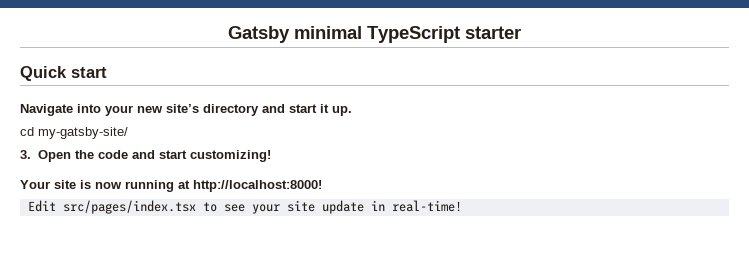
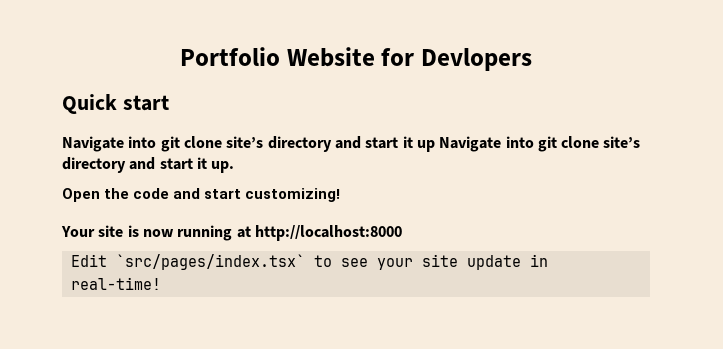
- Gatsby minimal TypeScript starter
+ Portfolio Website for Devlopers
- Navigate into your new site’s directory and start it up.
+ Navigate into git clone site’s directory and start it up Navigate into git clone site’s directory and start it up.
- cd my-gatsby-site/
- 3. Open the code and start customizing!
+ Open the code and start customizing!
- Your site is now running at http://localhost:8000!
+ Your site is now running at http://localhost:8000
- Edit src/pages/index.tsx to see your site update in real-time!
+ Edit `src/pages/index.tsx` to see your site update in real-time!

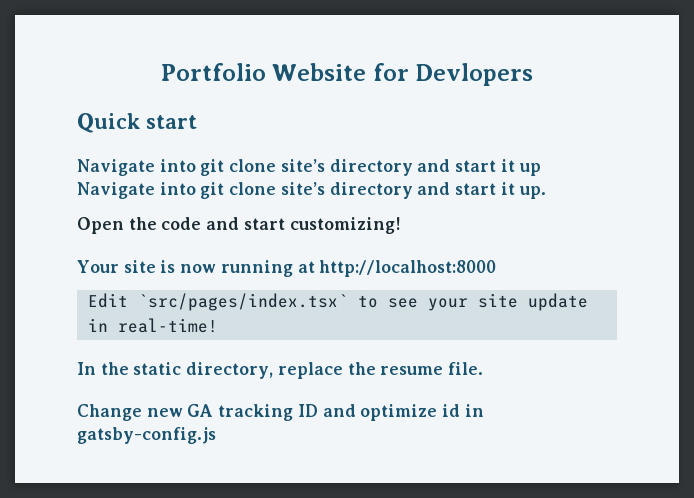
+ In the static directory, replace the resume file.
+ Change new GA tracking ID and optimize id in gatsby-config.js

